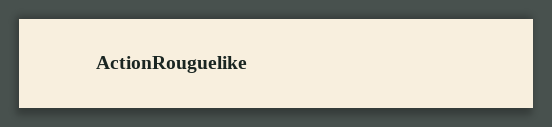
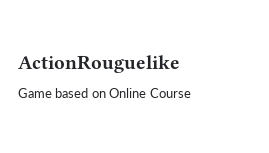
+ Game based on Online Course

